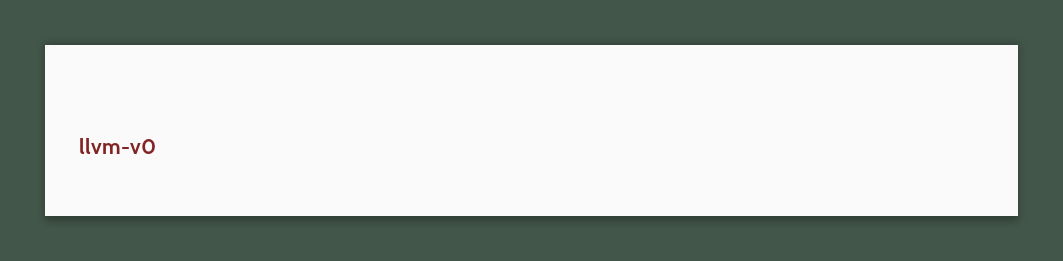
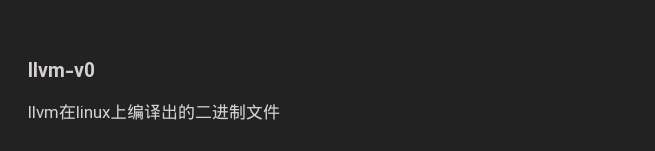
+ llvm在linux上编译出的二进制文件

